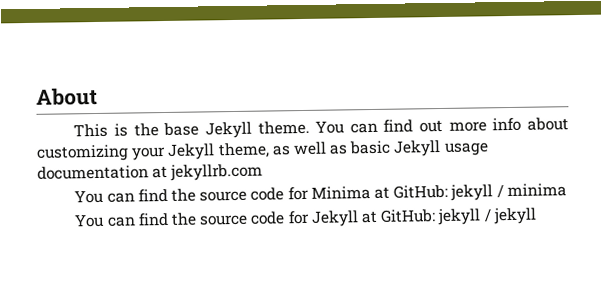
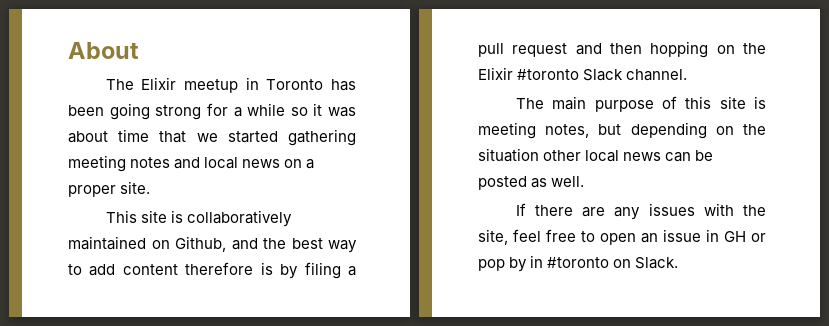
- This is the base Jekyll theme. You can find out more info about customizing your Jekyll theme, as well as basic Jekyll usage documentation at jekyllrb.com
- You can find the source code for Minima at GitHub: jekyll / minima
- You can find the source code for Jekyll at GitHub: jekyll / jekyll
+ The Elixir meetup in Toronto has been going strong for a while so it was about time that we started gathering meeting notes and local news on a proper site.
+ This site is collaboratively maintained on Github, and the best way to add content therefore is by filing a pull request and then hopping on the Elixir #toronto Slack channel.
+ The main purpose of this site is meeting notes, but depending on the situation other local news can be posted as well.
+ If there are any issues with the site, feel free to open an issue in GH or pop by in #toronto on Slack.

